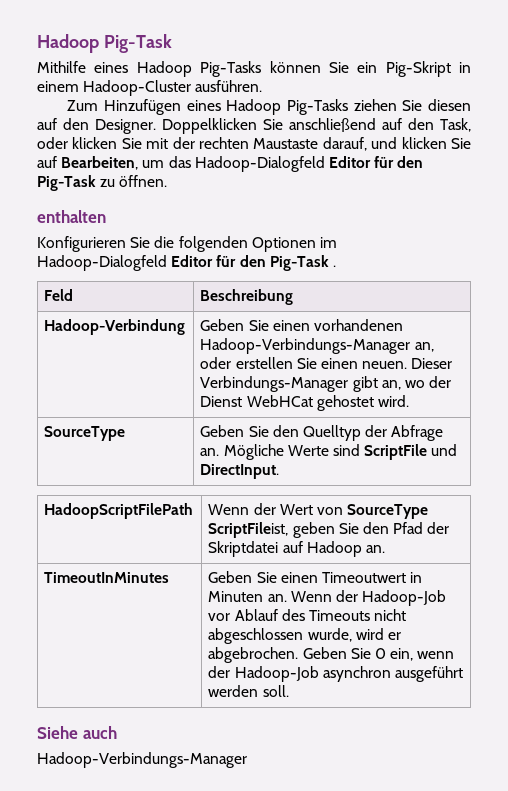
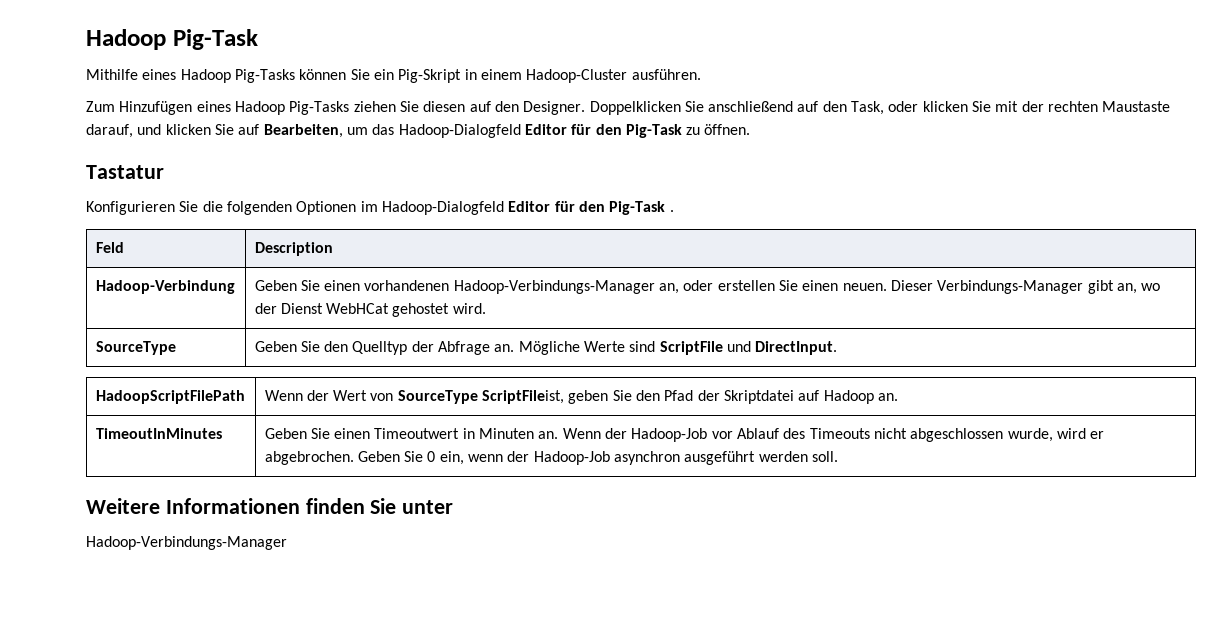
- enthalten
+ Tastatur
- Feld | Beschreibung
+ Feld | Description
- Siehe auch
+ Weitere Informationen finden Sie unter

